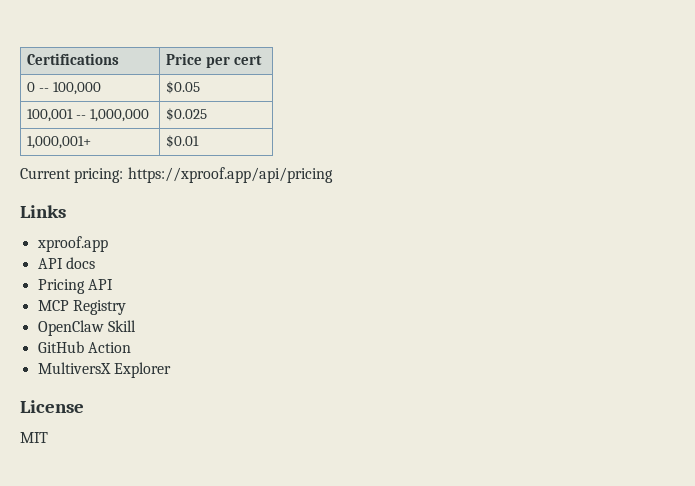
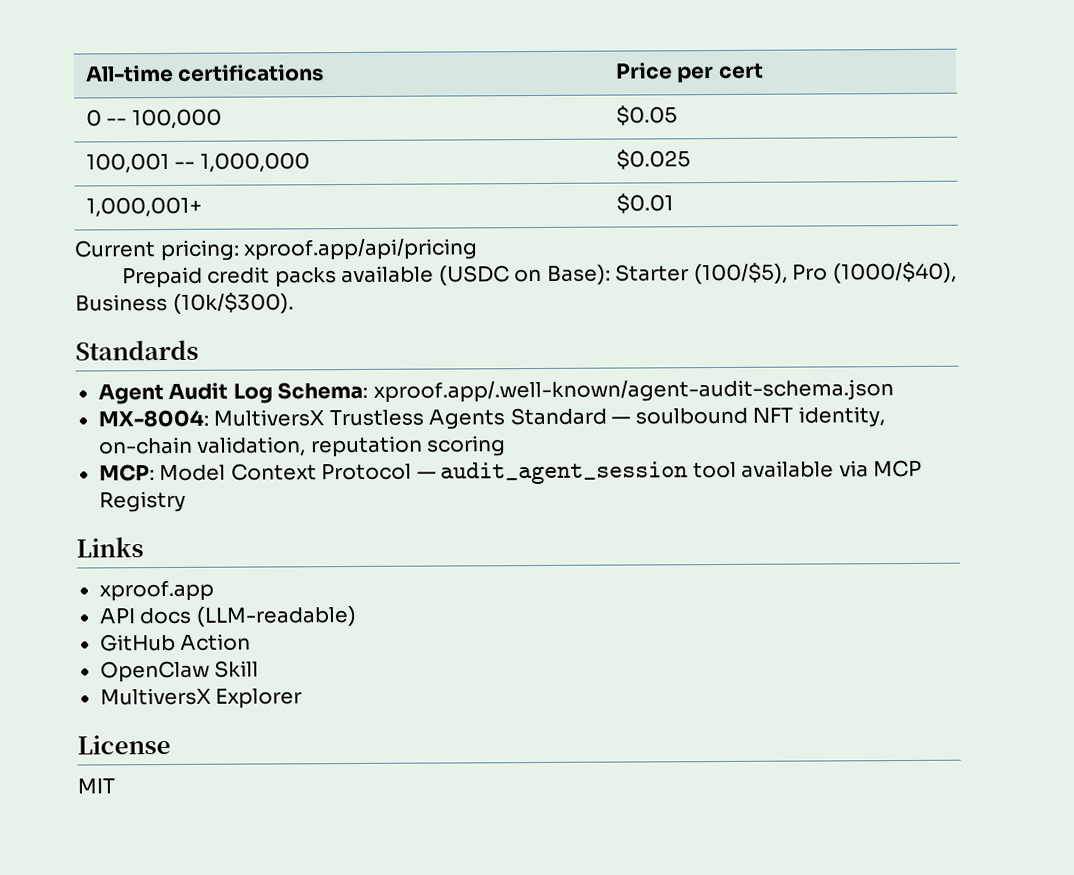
- Certifications | Price per cert
+ All-time certifications | Price per cert
- Current pricing: https://xproof.app/api/pricing
+ Current pricing: xproof.app/api/pricing
+ Prepaid credit packs available (USDC on Base): Starter (100/$5), Pro (1000/$40), Business (10k/$300).
+ Standards
+ Agent Audit Log Schema: xproof.app/.well-known/agent-audit-schema.json
+ MX-8004: MultiversX Trustless Agents Standard — soulbound NFT identity, on-chain validation, reputation scoring
+ MCP: Model Context Protocol — audit_agent_session tool available via MCP Registry
- API docs
- Pricing API
- MCP Registry
+ API docs (LLM-readable)
+ GitHub Action
- GitHub Action

